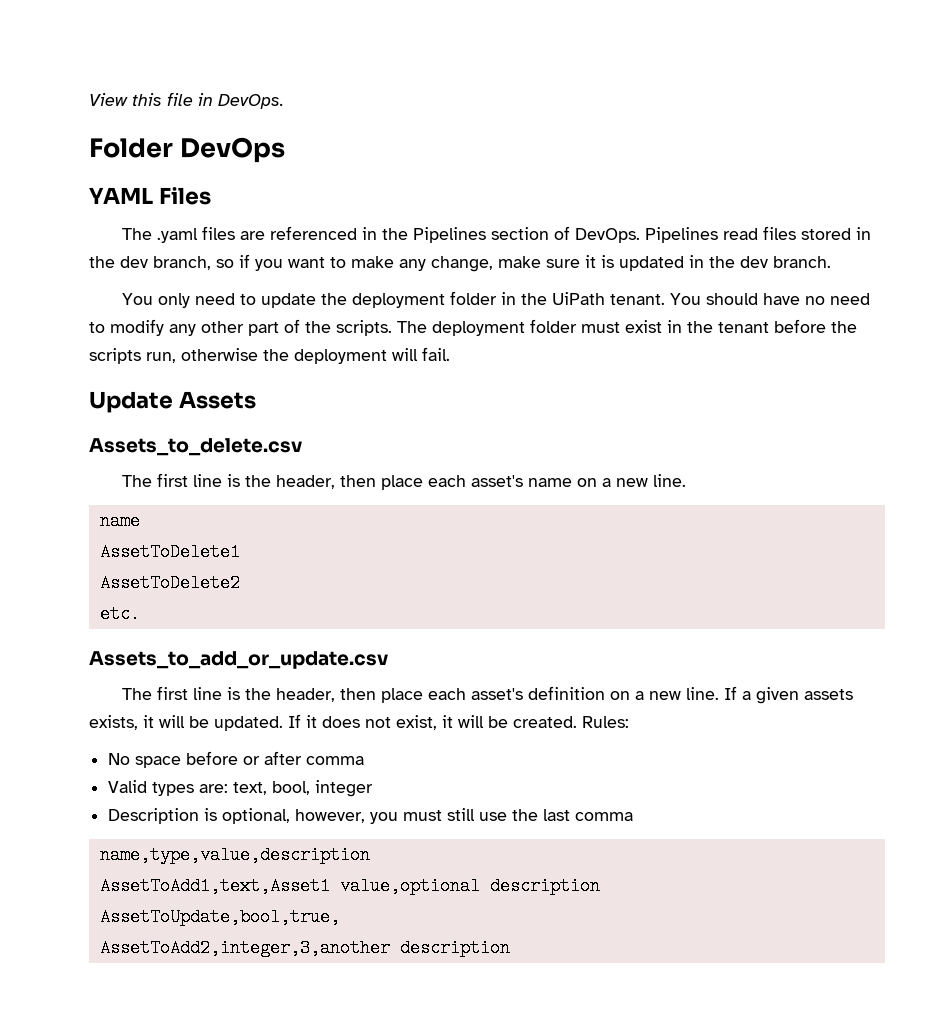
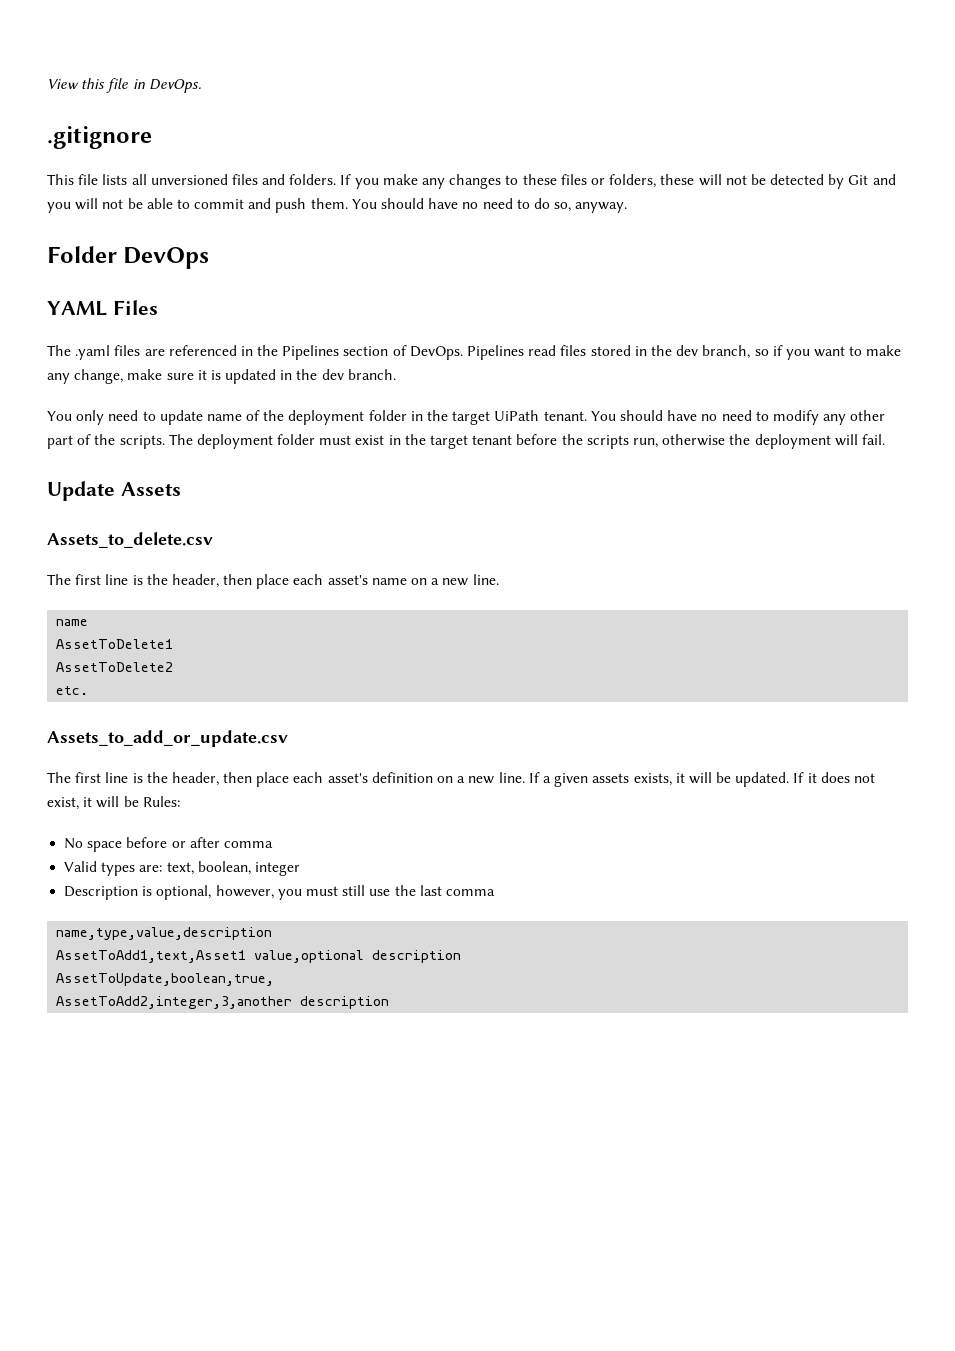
+ .gitignore
+ This file lists all unversioned files and folders. If you make any changes to these files or folders, these will not be detected by Git and you will not be able to commit and push them. You should have no need to do so, anyway.
- You only need to update the deployment folder in the UiPath tenant.
+ You only need to update name of the deployment folder in the target UiPath tenant.
- The deployment folder must exist in the tenant before the scripts run, otherwise the deployment will fail.
+ The deployment folder must exist in the target tenant before the scripts run, otherwise the deployment will fail.
- If it does not exist, it will be created. Rules:
+ If it does not exist, it will be Rules:
- Valid types are: text, bool, integer
+ Valid types are: text, boolean, integer
- AssetToUpdate,bool,true,
+ AssetToUpdate,boolean,true,

